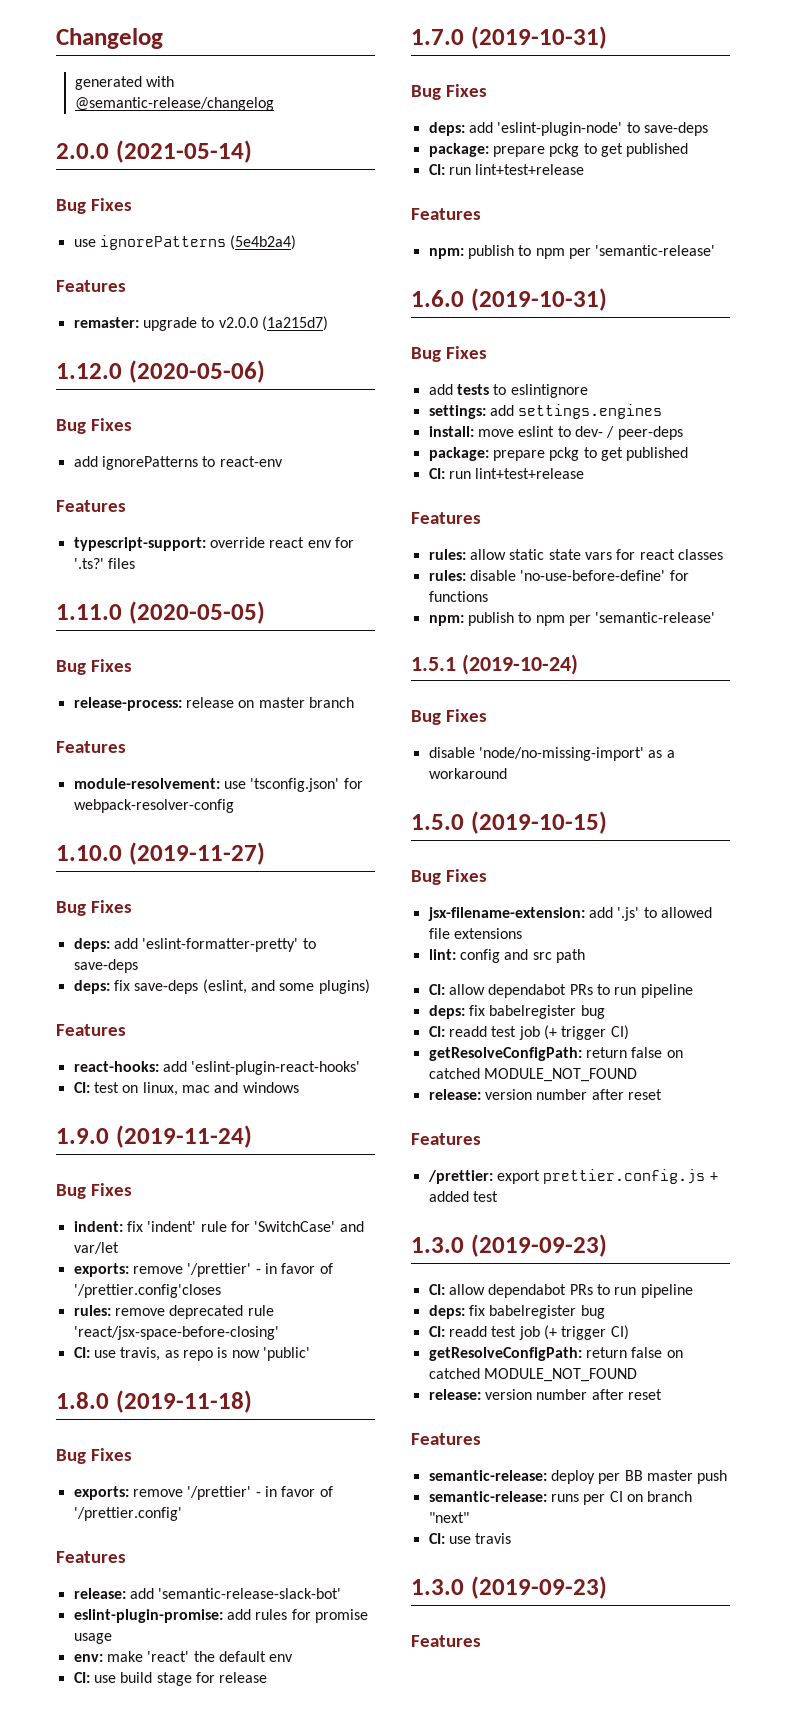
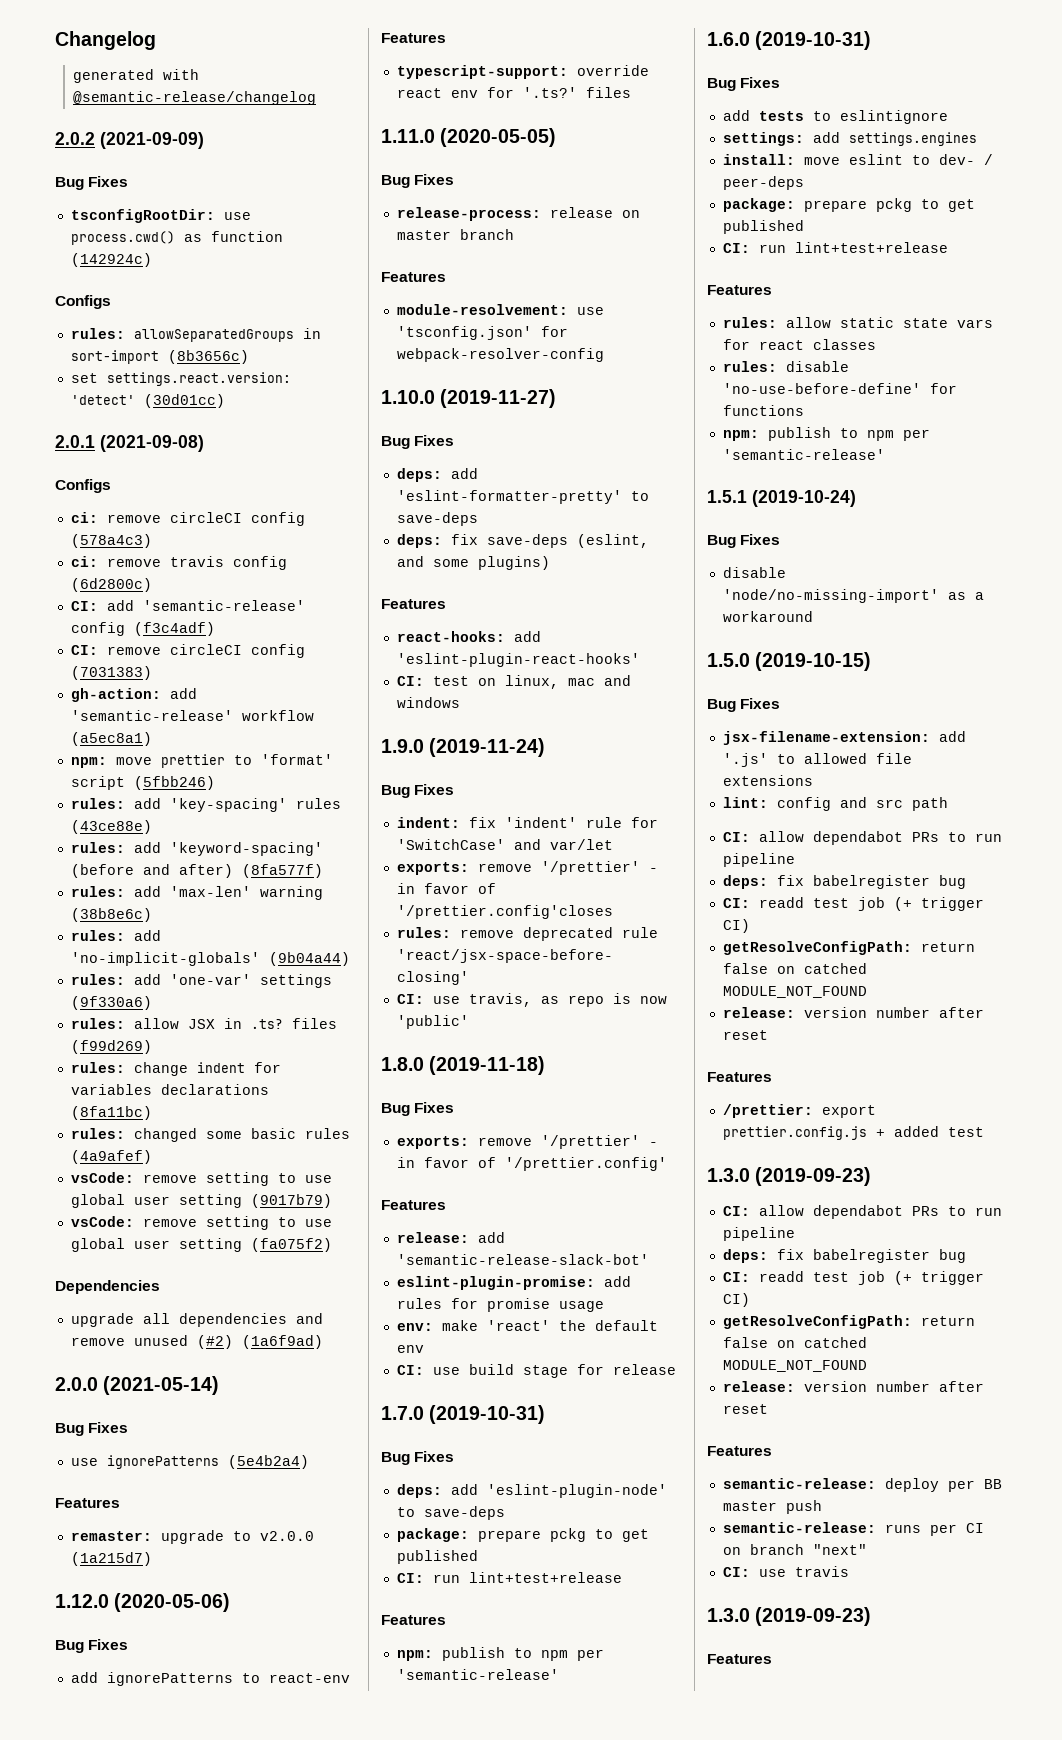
+ 2.0.2 (2021-09-09)
+ Bug Fixes
+ tsconfigRootDir: use process.cwd() as function (142924c)
+ Configs
+ rules: allowSeparatedGroups in sort-import (8b3656c)
+ set settings.react.version: 'detect' (30d01cc)
+ 2.0.1 (2021-09-08)
+ Configs
+ ci: remove circleCI config (578a4c3)
+ ci: remove travis config (6d2800c)
+ CI: add 'semantic-release' config (f3c4adf)
+ CI: remove circleCI config (7031383)
+ gh-action: add 'semantic-release' workflow (a5ec8a1)
+ npm: move prettier to 'format' script (5fbb246)
+ rules: add 'key-spacing' rules (43ce88e)
+ rules: add 'keyword-spacing' (before and after) (8fa577f)
+ rules: add 'max-len' warning (38b8e6c)
+ rules: add 'no-implicit-globals' (9b04a44)
+ rules: add 'one-var' settings (9f330a6)
+ rules: allow JSX in .ts? files (f99d269)
+ rules: change indent for variables declarations (8fa11bc)
+ rules: changed some basic rules (4a9afef)
+ vsCode: remove setting to use global user setting (9017b79)
+ vsCode: remove setting to use global user setting (fa075f2)
+ Dependencies
+ upgrade all dependencies and remove unused (#2) (1a6f9ad)

